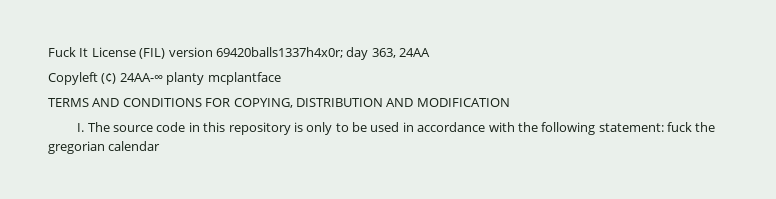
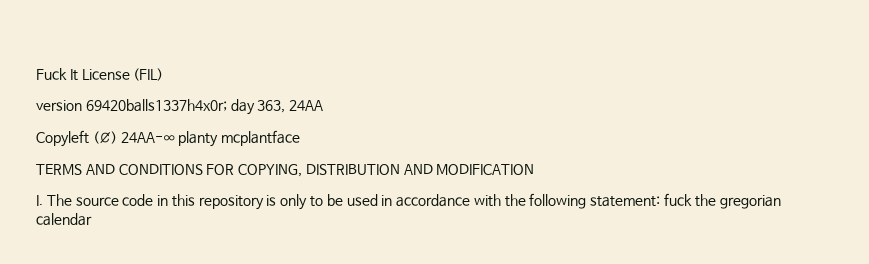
- Fuck It License (FIL) version 69420balls1337h4x0r; day 363, 24AA
+ Fuck It License (FIL)
+ version 69420balls1337h4x0r; day 363, 24AA

